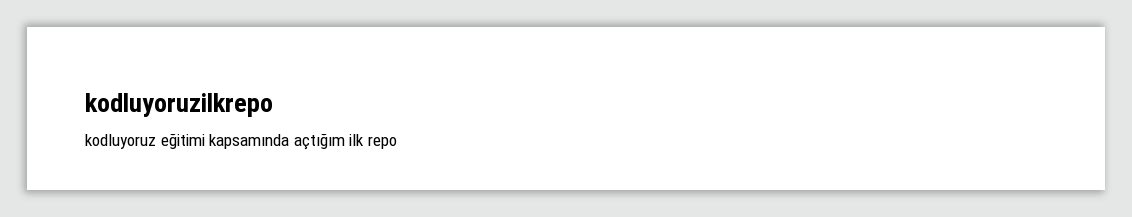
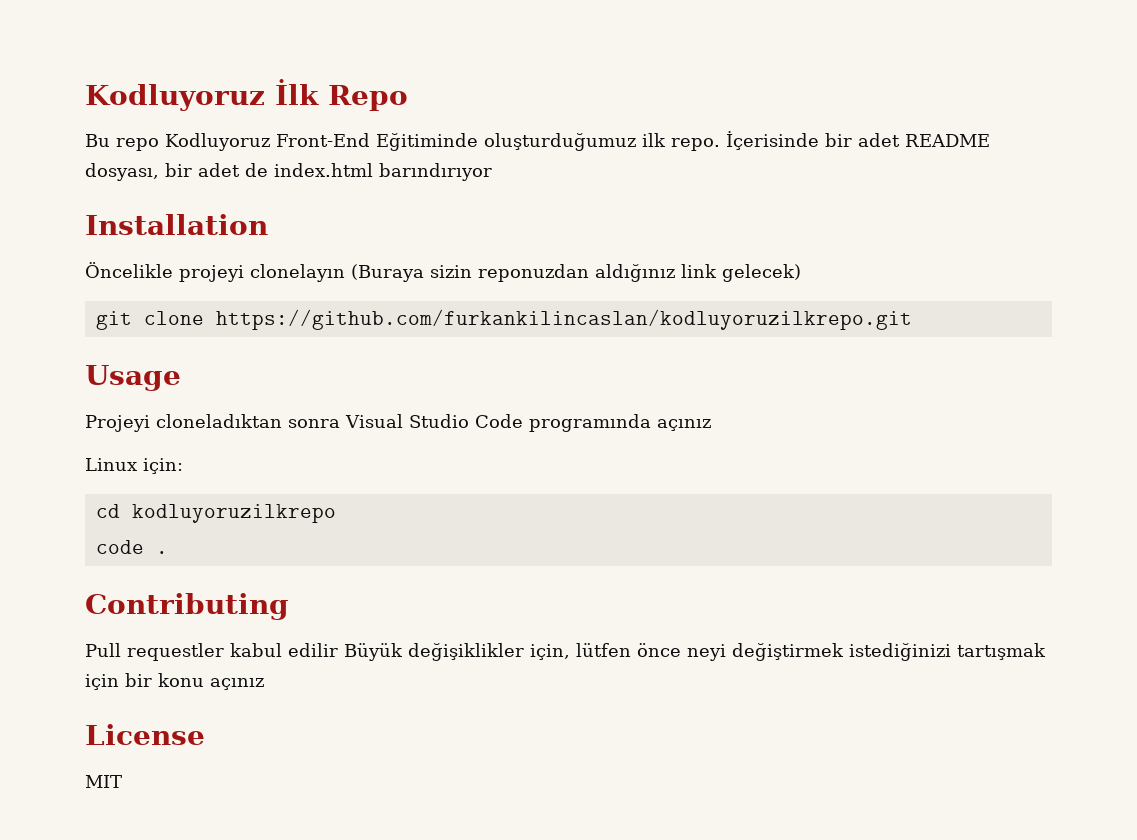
- kodluyoruzilkrepo
- kodluyoruz eğitimi kapsamında açtığım ilk repo
+ Kodluyoruz İlk Repo
+ Bu repo Kodluyoruz Front-End Eğitiminde oluşturduğumuz ilk repo. İçerisinde bir adet README dosyası, bir adet de index.html barındırıyor
+ Installation
+ Öncelikle projeyi clonelayın (Buraya sizin reponuzdan aldığınız link gelecek)
+ git clone https://github.com/furkankilincaslan/kodluyoruzilkrepo.git
+ Usage
+ Projeyi cloneladıktan sonra Visual Studio Code programında açınız
+ Linux için:
+ cd kodluyoruzilkrepo
+ code .
+ Contributing
+ Pull requestler kabul edilir Büyük değişiklikler için, lütfen önce neyi değiştirmek istediğinizi tartışmak için bir konu açınız
+ License
+ MIT

